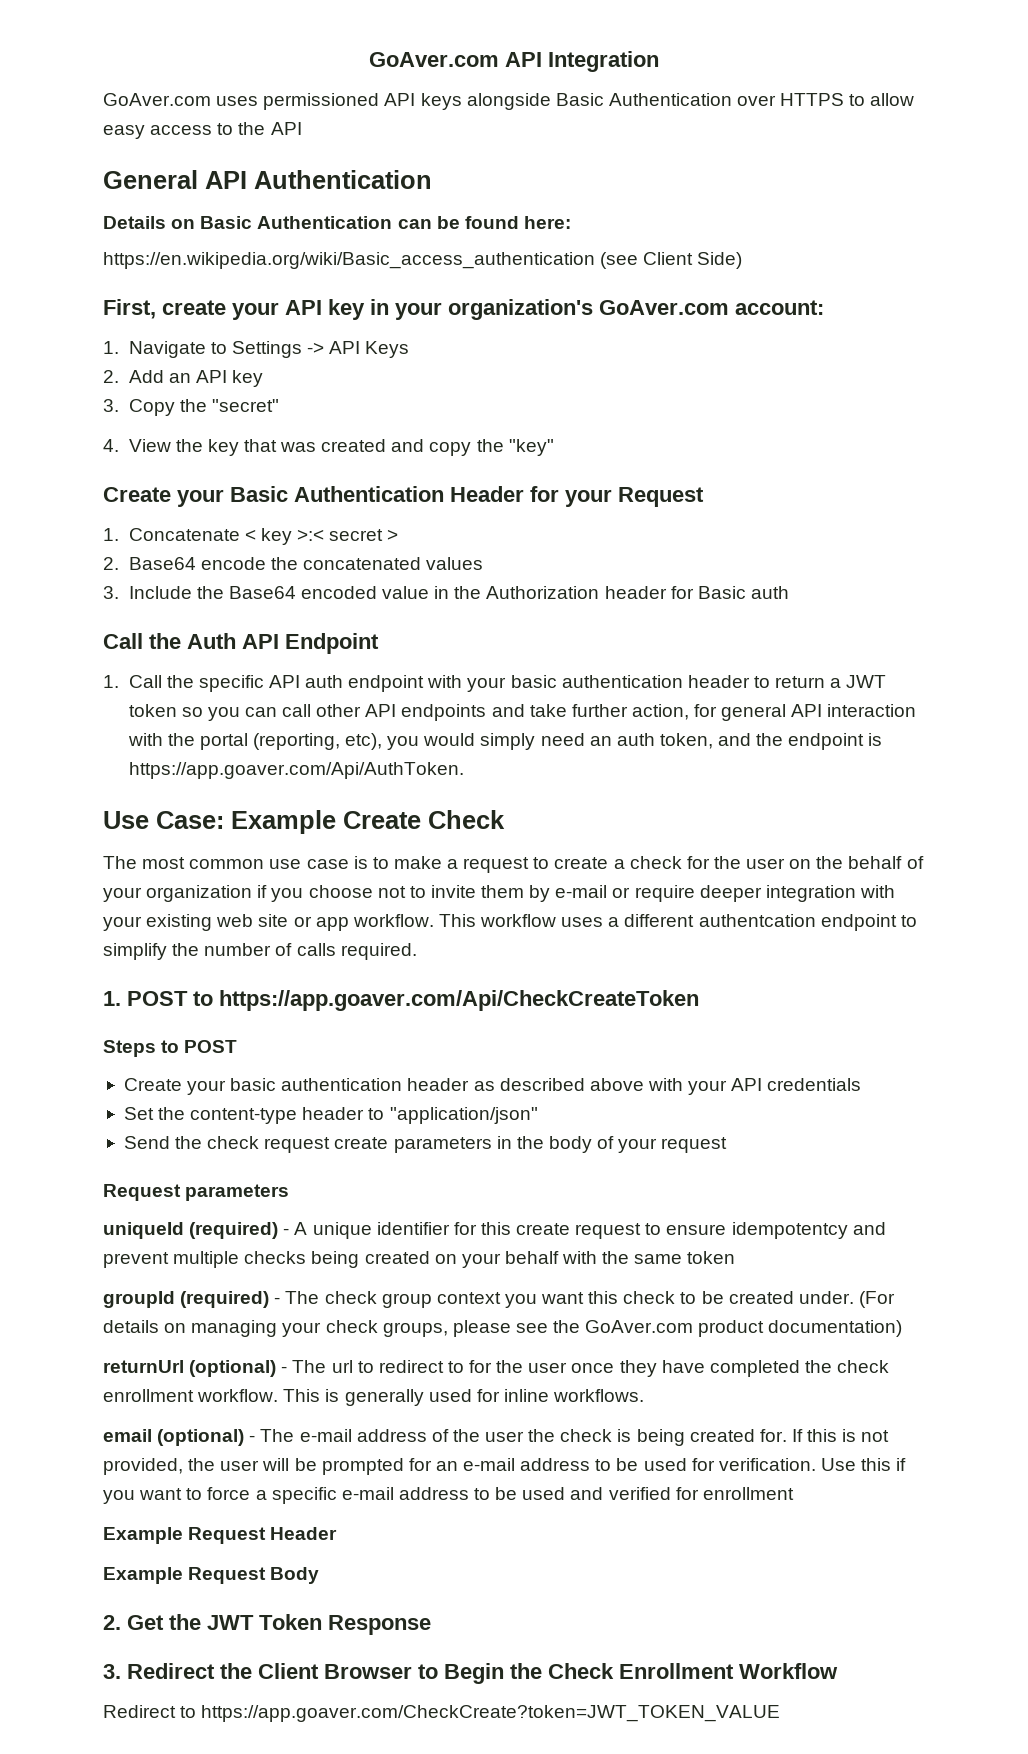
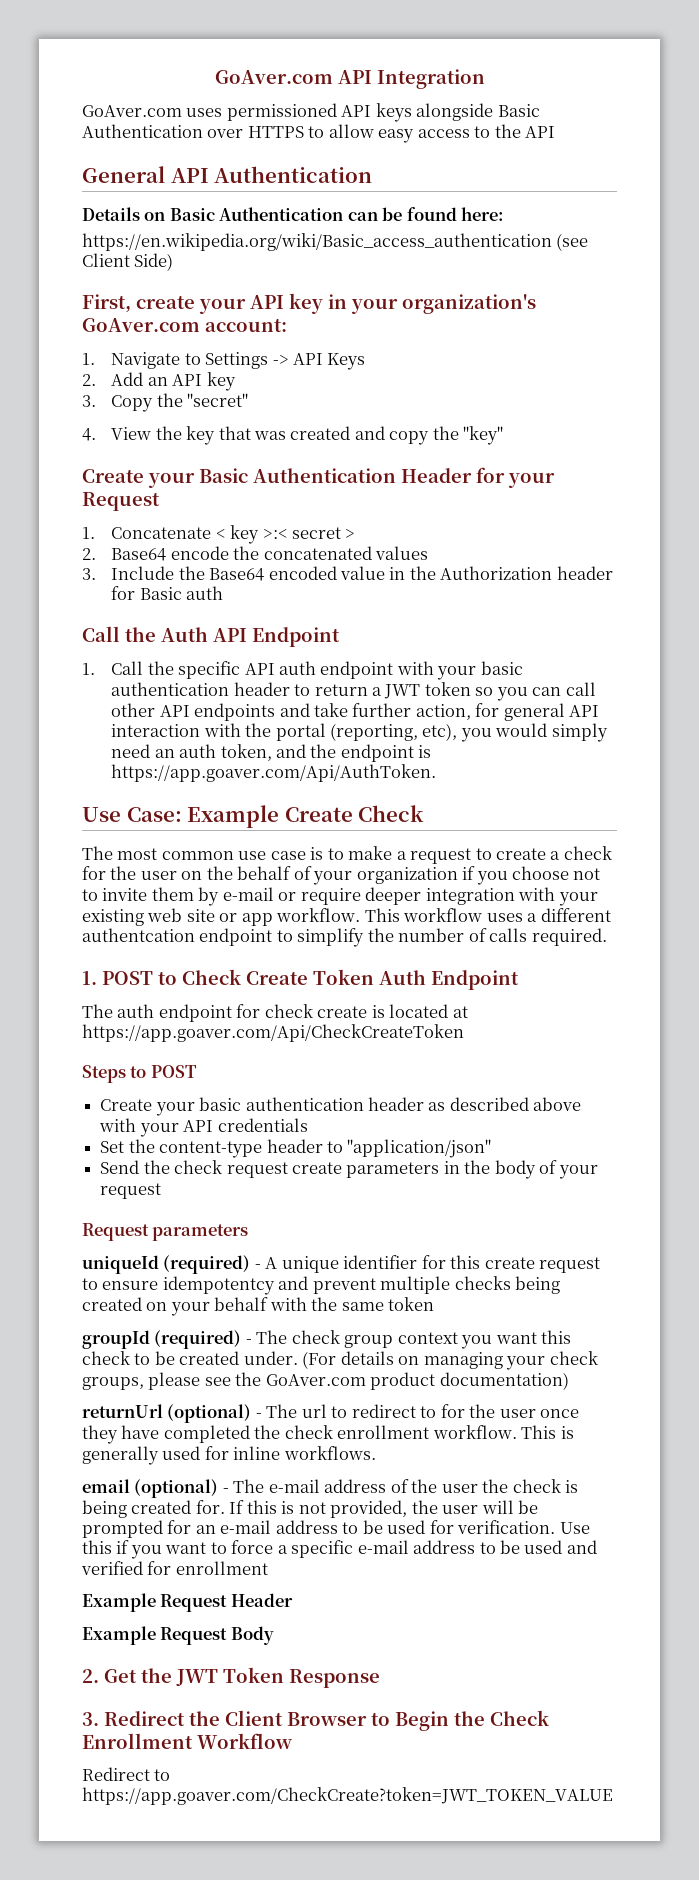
- 1. POST to https://app.goaver.com/Api/CheckCreateToken
+ 1. POST to Check Create Token Auth Endpoint
+ The auth endpoint for check create is located at https://app.goaver.com/Api/CheckCreateToken

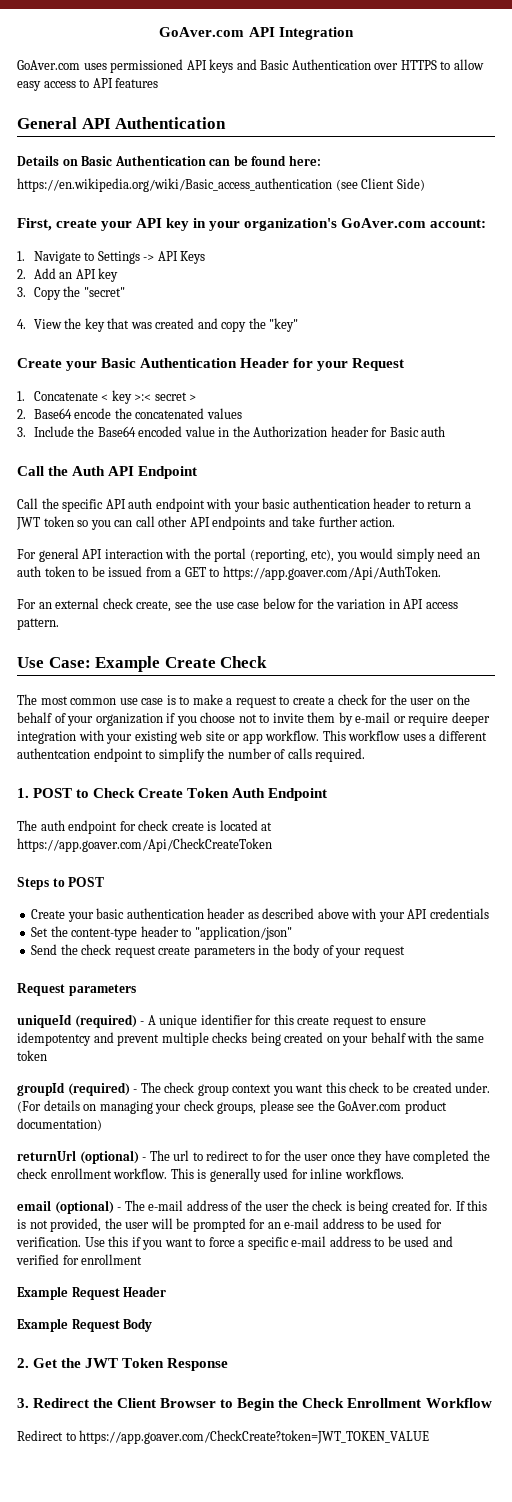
- GoAver.com uses permissioned API keys alongside Basic Authentication over HTTPS to allow easy access to the API
+ GoAver.com uses permissioned API keys and Basic Authentication over HTTPS to allow easy access to API features
- 1. Call the specific API auth endpoint with your basic authentication header to return a JWT token so you can call other API endpoints and take further action, for general API interaction with the portal (reporting, etc), you would simply need an auth token, and the endpoint is https://app.goaver.com/Api/AuthToken.
+ Call the specific API auth endpoint with your basic authentication header to return a JWT token so you can call other API endpoints and take further action.
+ For general API interaction with the portal (reporting, etc), you would simply need an auth token to be issued from a GET to https://app.goaver.com/Api/AuthToken.
+ For an external check create, see the use case below for the variation in API access pattern.

